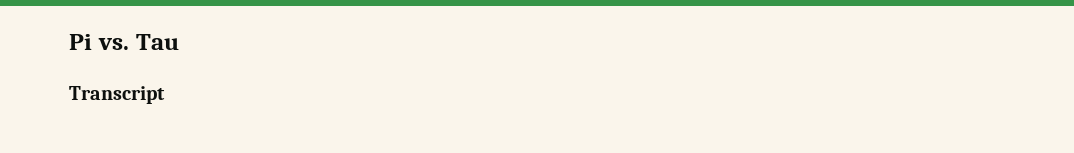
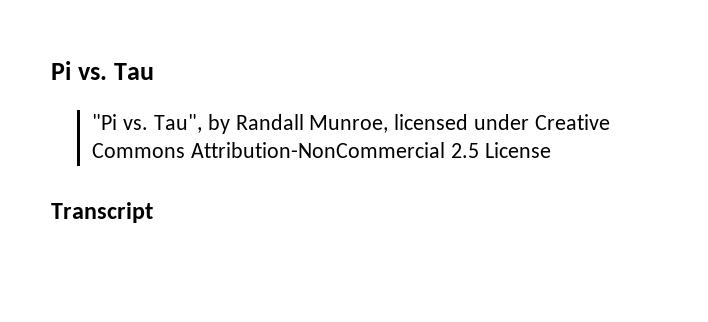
+ "Pi vs. Tau", by Randall Munroe, licensed under Creative Commons Attribution-NonCommercial 2.5 License

